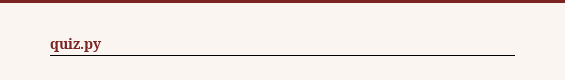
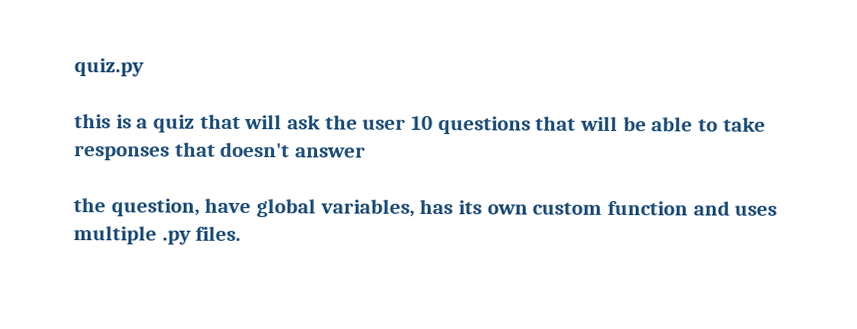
+ this is a quiz that will ask the user 10 questions that will be able to take responses that doesn't answer
+ the question, have global variables, has its own custom function and uses multiple .py files.

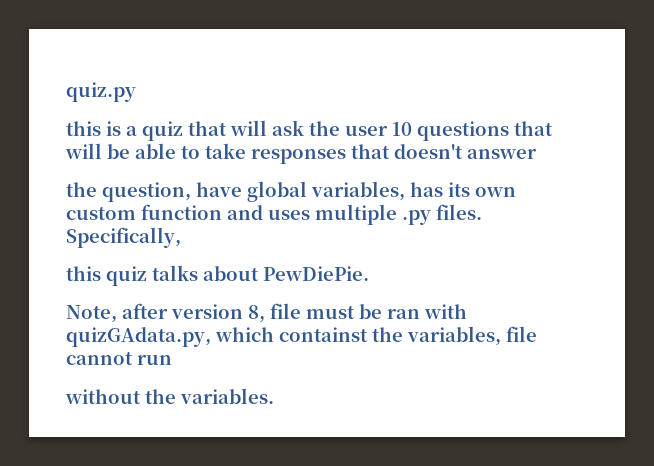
+ Specifically,
+ this quiz talks about PewDiePie.
+ Note, after version 8, file must be ran with quizGAdata.py, which containst the variables, file cannot run
+ without the variables.

